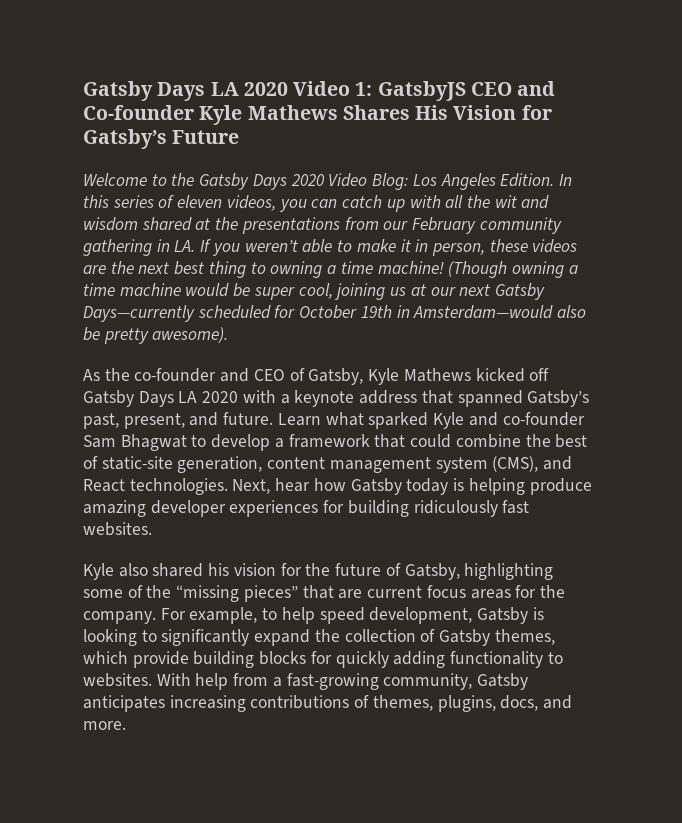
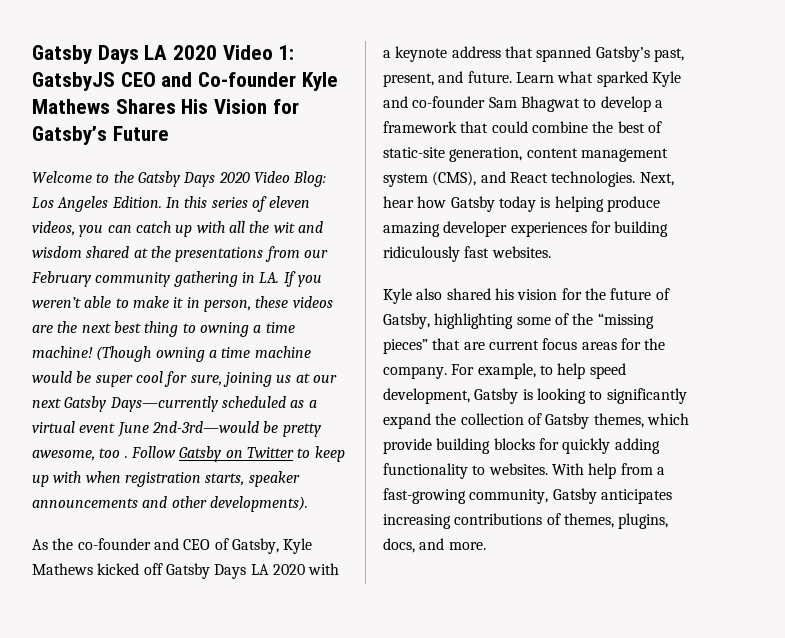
- (Though owning a time machine would be super cool, joining us at our next Gatsby Days—currently scheduled for October 19th in Amsterdam—would also be pretty awesome).
+ (Though owning a time machine would be super cool for sure, joining us at our next Gatsby Days—currently scheduled as a virtual event June 2nd-3rd—would be pretty awesome, too . Follow Gatsby on Twitter to keep up with when registration starts, speaker announcements and other developments).

